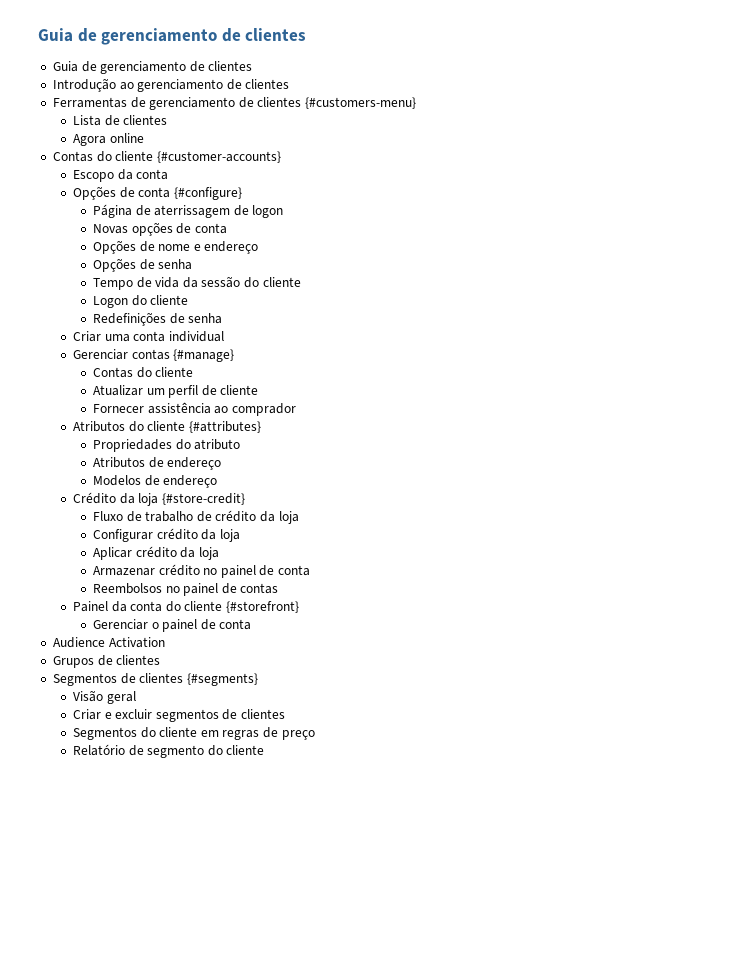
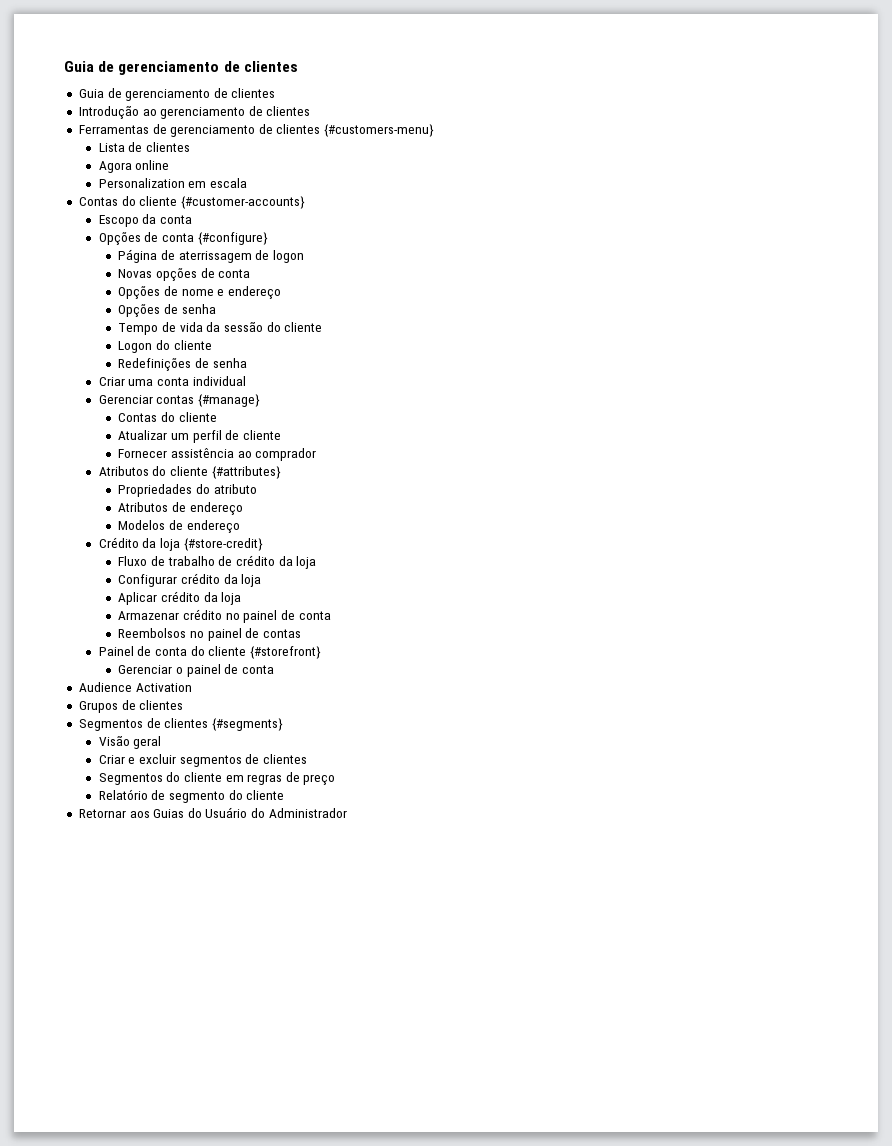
+ Personalization em escala
- Painel da conta do cliente {#storefront}
+ Painel de conta do cliente {#storefront}
+ Retornar aos Guias do Usuário do Administrador

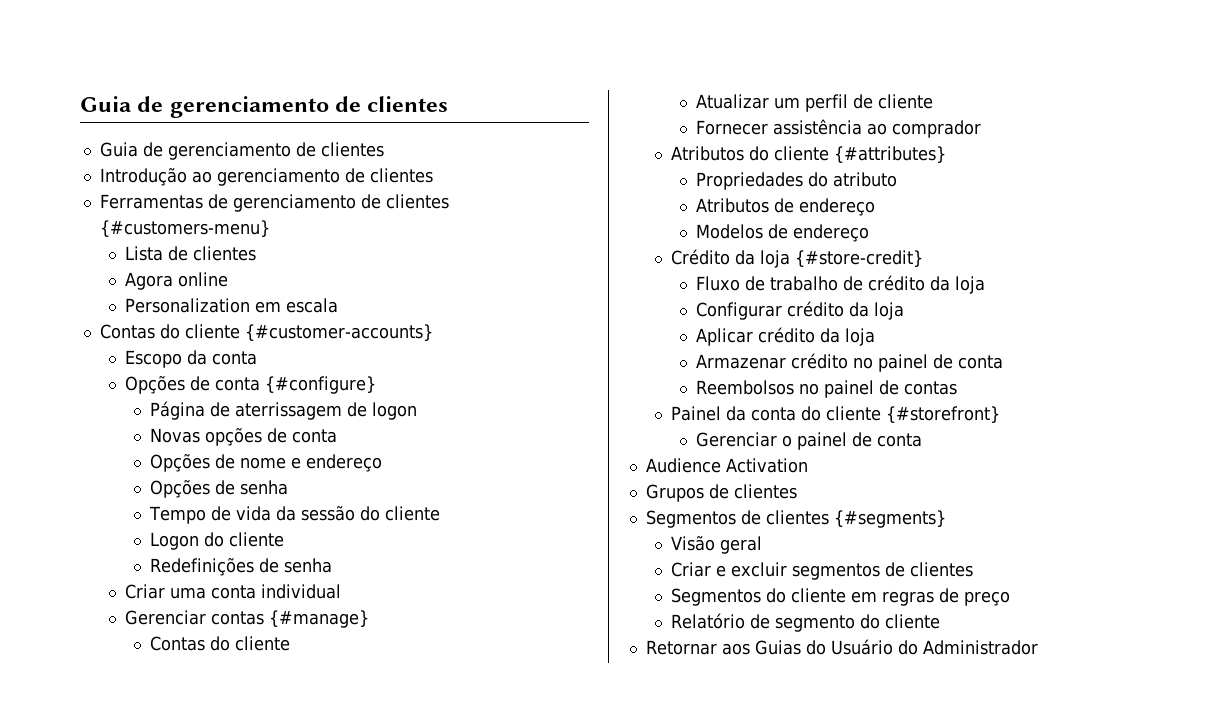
- Painel de conta do cliente {#storefront}
+ Painel da conta do cliente {#storefront}

